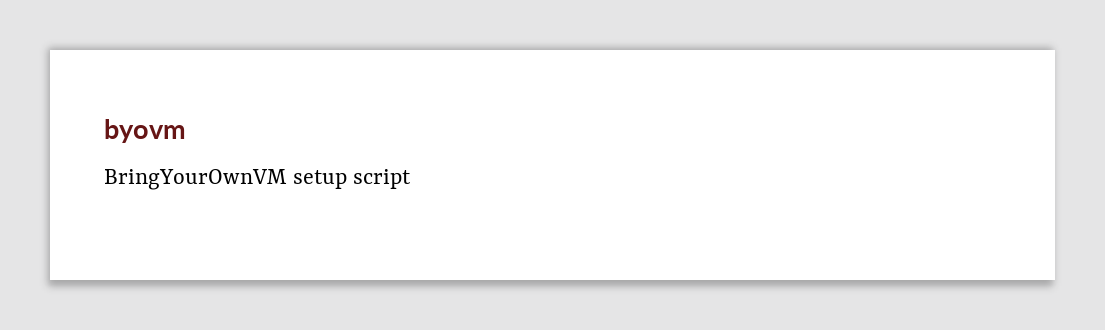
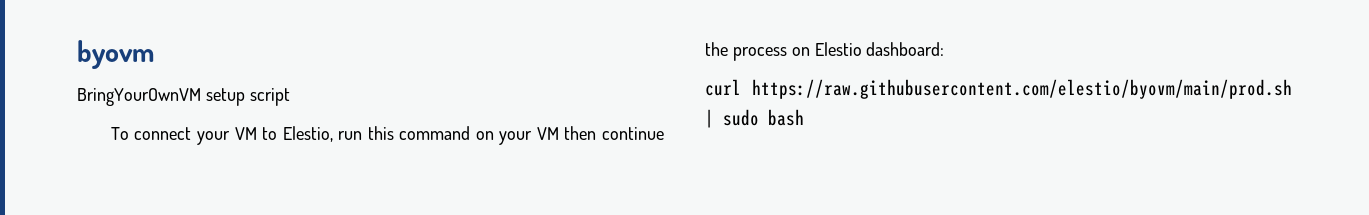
+ To connect your VM to Elestio, run this command on your VM then continue the process on Elestio dashboard:
+ curl https://raw.githubusercontent.com/elestio/byovm/main/prod.sh | sudo bash

